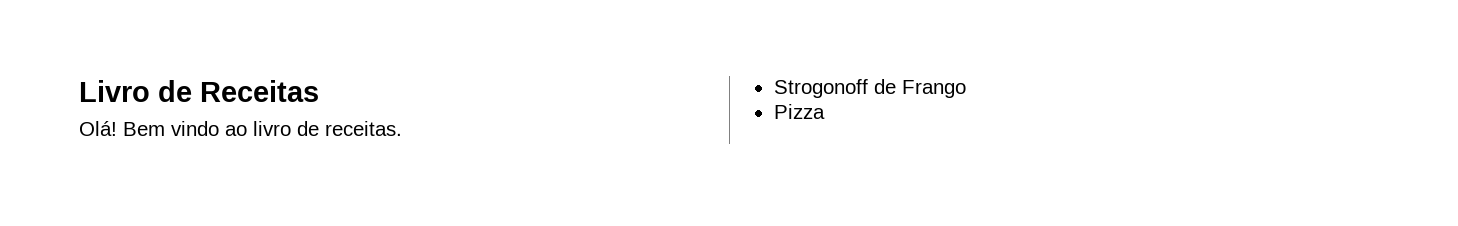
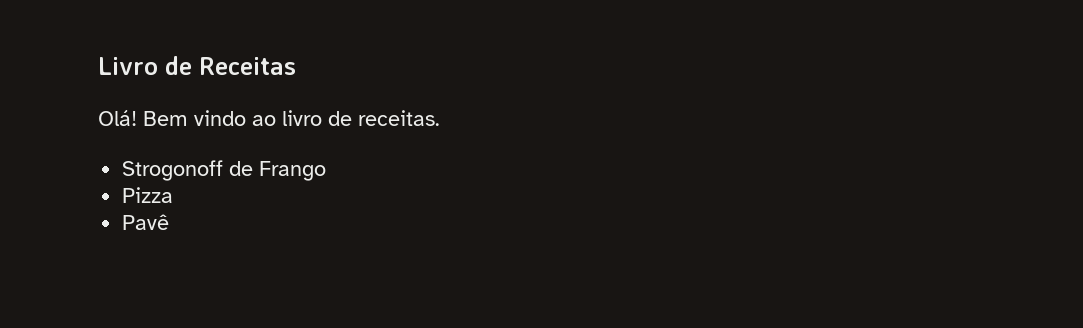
+ Pavê

